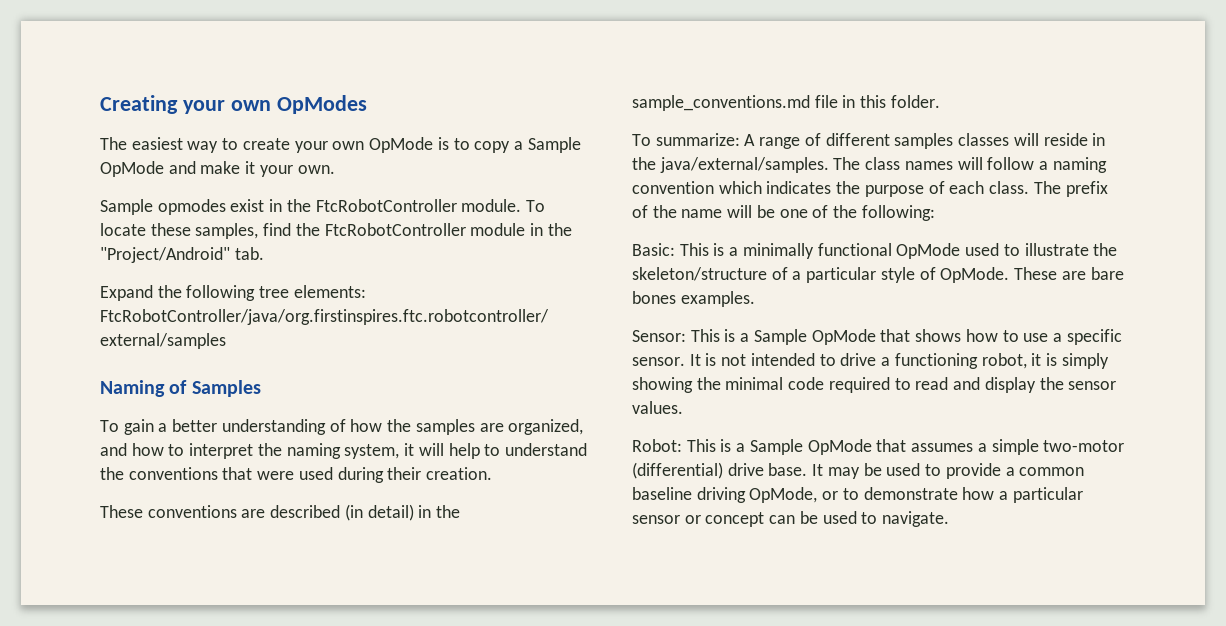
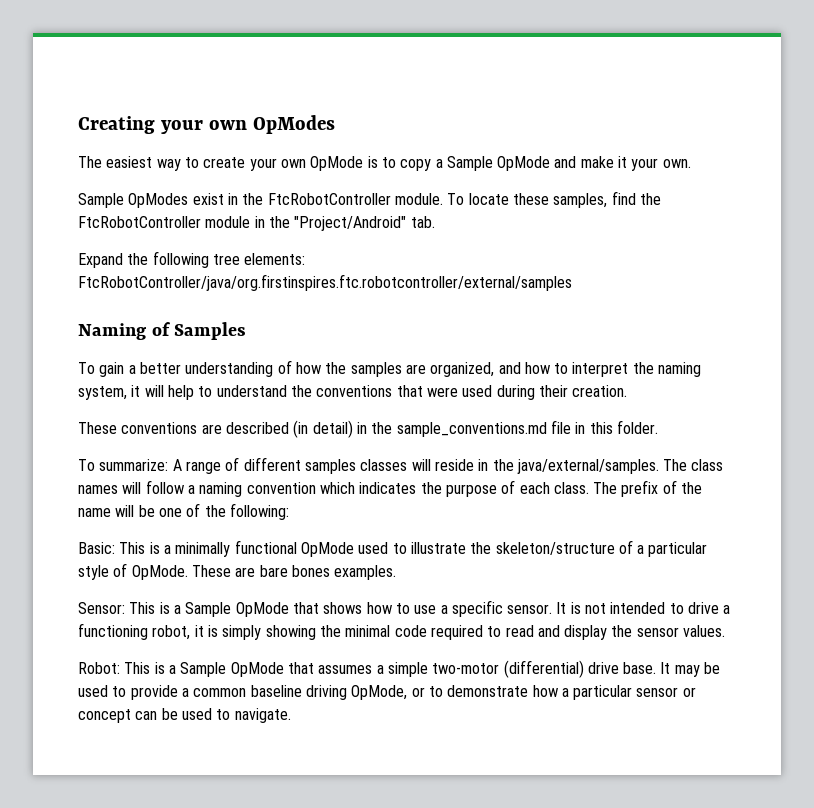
- Sample opmodes exist in the FtcRobotController module.
+ Sample OpModes exist in the FtcRobotController module.

